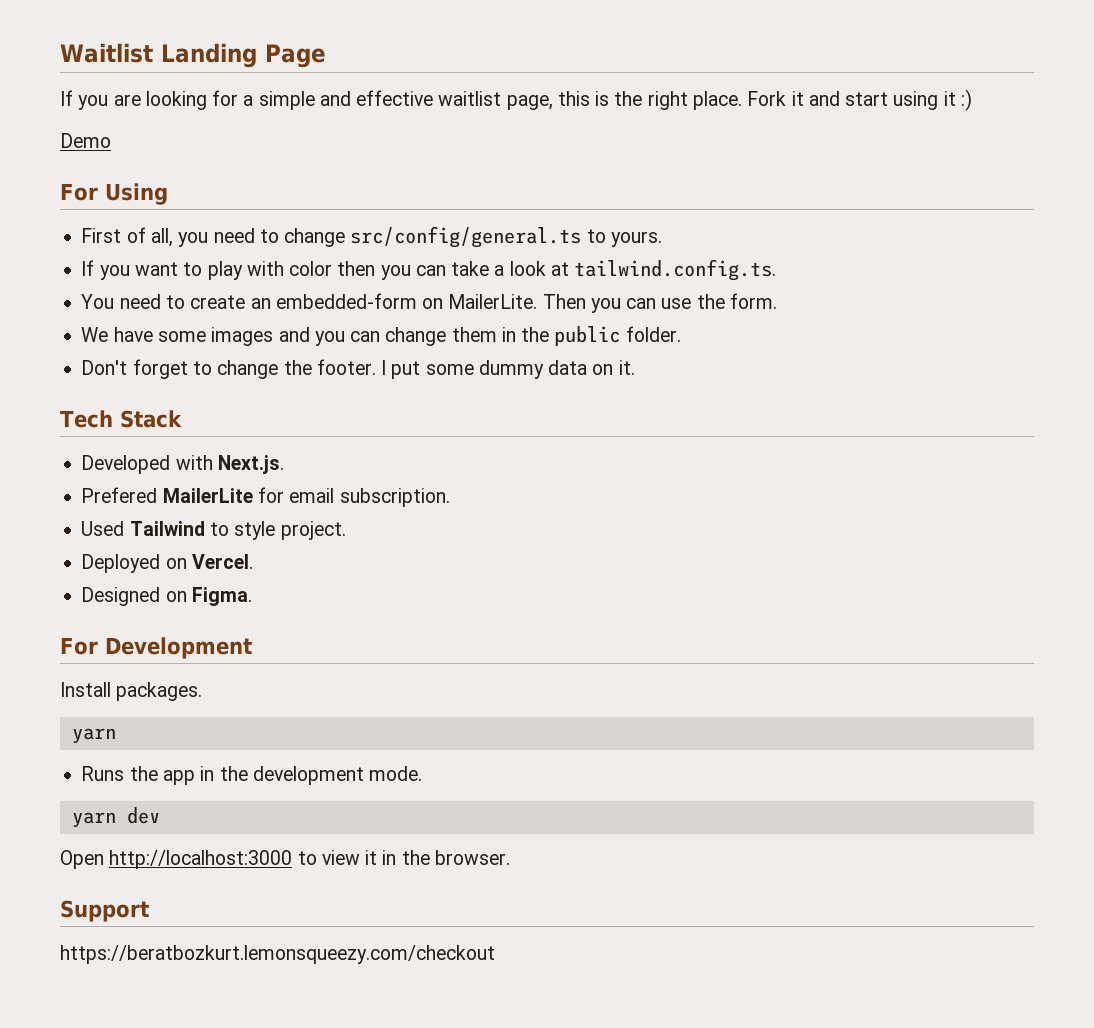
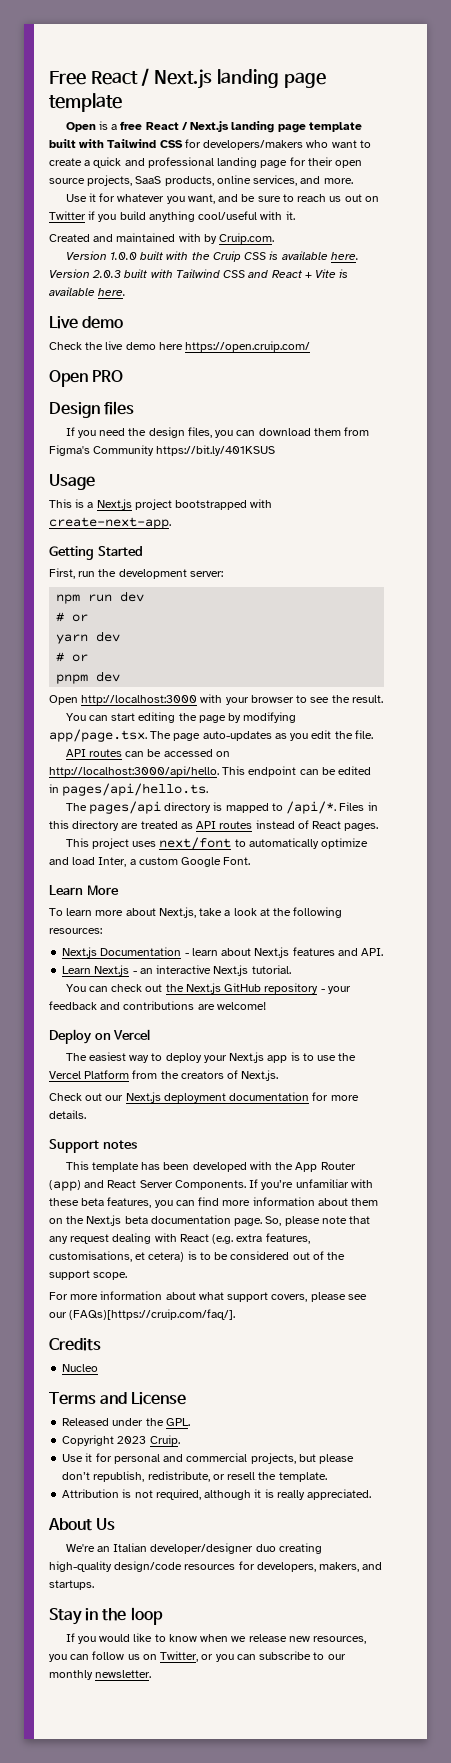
- Waitlist Landing Page
- If you are looking for a simple and effective waitlist page, this is the right place. Fork it and start using it :)
- Demo
- For Using
- First of all, you need to change src/config/general.ts to yours.
- If you want to play with color then you can take a look at tailwind.config.ts.
- You need to create an embedded-form on MailerLite. Then you can use the form.
- We have some images and you can change them in the public folder.
- Don't forget to change the footer. I put some dummy data on it.
- Tech Stack
- Developed with Next.js.
- Prefered MailerLite for email subscription.
- Used Tailwind to style project.
- Deployed on Vercel.
- Designed on Figma.
- For Development
- Install packages.
- yarn
- Runs the app in the development mode.
+ Free React / Next.js landing page template
+ Open is a free React / Next.js landing page template built with Tailwind CSS for developers/makers who want to create a quick and professional landing page for their open source projects, SaaS products, online services, and more.
+ Use it for whatever you want, and be sure to reach us out on Twitter if you build anything cool/useful with it.
+ Created and maintained with by Cruip.com.
+ Version 1.0.0 built with the Cruip CSS is available here. Version 2.0.3 built with Tailwind CSS and React + Vite is available here.
+ Live demo
+ Check the live demo here https://open.cruip.com/
+ Open PRO
+ Design files
+ If you need the design files, you can download them from Figma's Community https://bit.ly/401KSUS
+ Usage
+ This is a Next.js project bootstrapped with create-next-app.
+ Getting Started
+ First, run the development server:
+ npm run dev
+ # or
  yarn dev
- Open http://localhost:3000 to view it in the browser.
- Support
- https://beratbozkurt.lemonsqueezy.com/checkout
+ # or
+ pnpm dev
+ Open http://localhost:3000 with your browser to see the result.
+ You can start editing the page by modifying app/page.tsx. The page auto-updates as you edit the file.
+ API routes can be accessed on http://localhost:3000/api/hello. This endpoint can be edited in pages/api/hello.ts.
+ The pages/api directory is mapped to /api/*. Files in this directory are treated as API routes instead of React pages.
+ This project uses next/font to automatically optimize and load Inter, a custom Google Font.
+ Learn More
+ To learn more about Next.js, take a look at the following resources:
+ Next.js Documentation - learn about Next.js features and API.
+ Learn Next.js - an interactive Next.js tutorial.
+ You can check out the Next.js GitHub repository - your feedback and contributions are welcome!
+ Deploy on Vercel
+ The easiest way to deploy your Next.js app is to use the Vercel Platform from the creators of Next.js.
+ Check out our Next.js deployment documentation for more details.
+ Support notes
+ This template has been developed with the App Router (app) and React Server Components. If you’re unfamiliar with these beta features, you can find more information about them on the Next.js beta documentation page. So, please note that any request dealing with React (e.g. extra features, customisations, et cetera) is to be considered out of the support scope.
+ For more information about what support covers, please see our (FAQs)[https://cruip.com/faq/].
+ Credits
+ Nucleo
+ Terms and License
+ Released under the GPL.
+ Copyright 2023 Cruip.
+ Use it for personal and commercial projects, but please don’t republish, redistribute, or resell the template.
+ Attribution is not required, although it is really appreciated.
+ About Us
+ We're an Italian developer/designer duo creating high-quality design/code resources for developers, makers, and startups.
+ Stay in the loop
+ If you would like to know when we release new resources, you can follow us on Twitter, or you can subscribe to our monthly newsletter.

